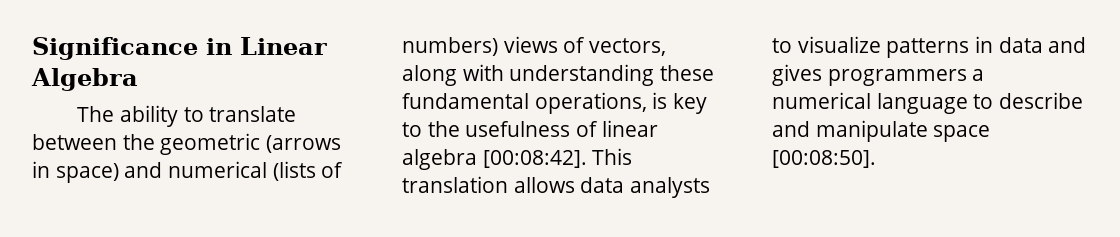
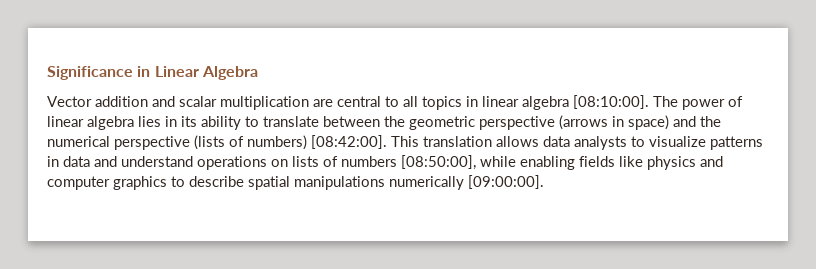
- The ability to translate between the geometric (arrows in space) and numerical (lists of numbers) views of vectors, along with understanding these fundamental operations, is key to the usefulness of linear algebra [00:08:42].
+ Vector addition and scalar multiplication are central to all topics in linear algebra [08:10:00]. The power of linear algebra lies in its ability to translate between the geometric perspective (arrows in space) and the numerical perspective (lists of numbers) [08:42:00].
- This translation allows data analysts to visualize patterns in data and gives programmers a numerical language to describe and manipulate space [00:08:50].
+ This translation allows data analysts to visualize patterns in data and understand operations on lists of numbers [08:50:00], while enabling fields like physics and computer graphics to describe spatial manipulations numerically [09:00:00].

